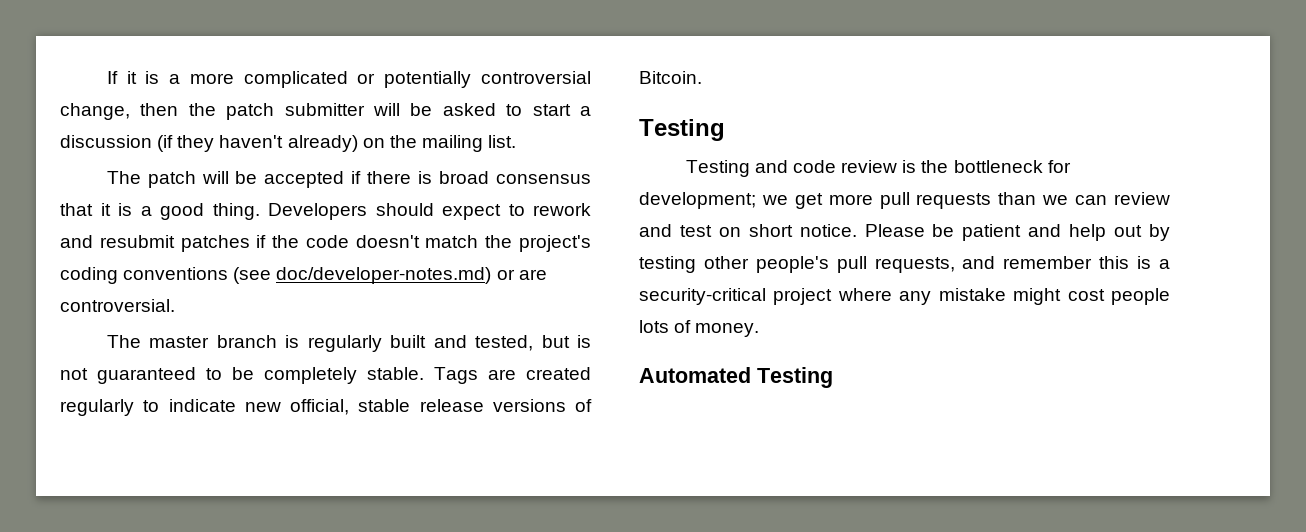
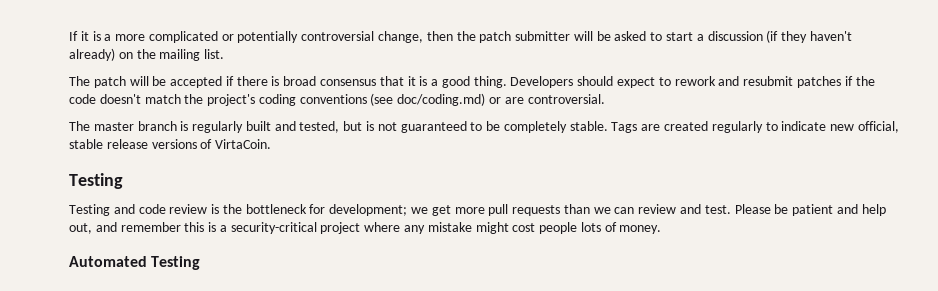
- Developers should expect to rework and resubmit patches if the code doesn't match the project's coding conventions (see doc/developer-notes.md) or are controversial.
+ Developers should expect to rework and resubmit patches if the code doesn't match the project's coding conventions (see doc/coding.md) or are controversial.
- Tags are created regularly to indicate new official, stable release versions of Bitcoin.
+ Tags are created regularly to indicate new official, stable release versions of VirtaCoin.
- Testing and code review is the bottleneck for development; we get more pull requests than we can review and test on short notice.
+ Testing and code review is the bottleneck for development; we get more pull requests than we can review and test.
- Please be patient and help out by testing other people's pull requests, and remember this is a security-critical project where any mistake might cost people lots of money.
+ Please be patient and help out, and remember this is a security-critical project where any mistake might cost people lots of money.

